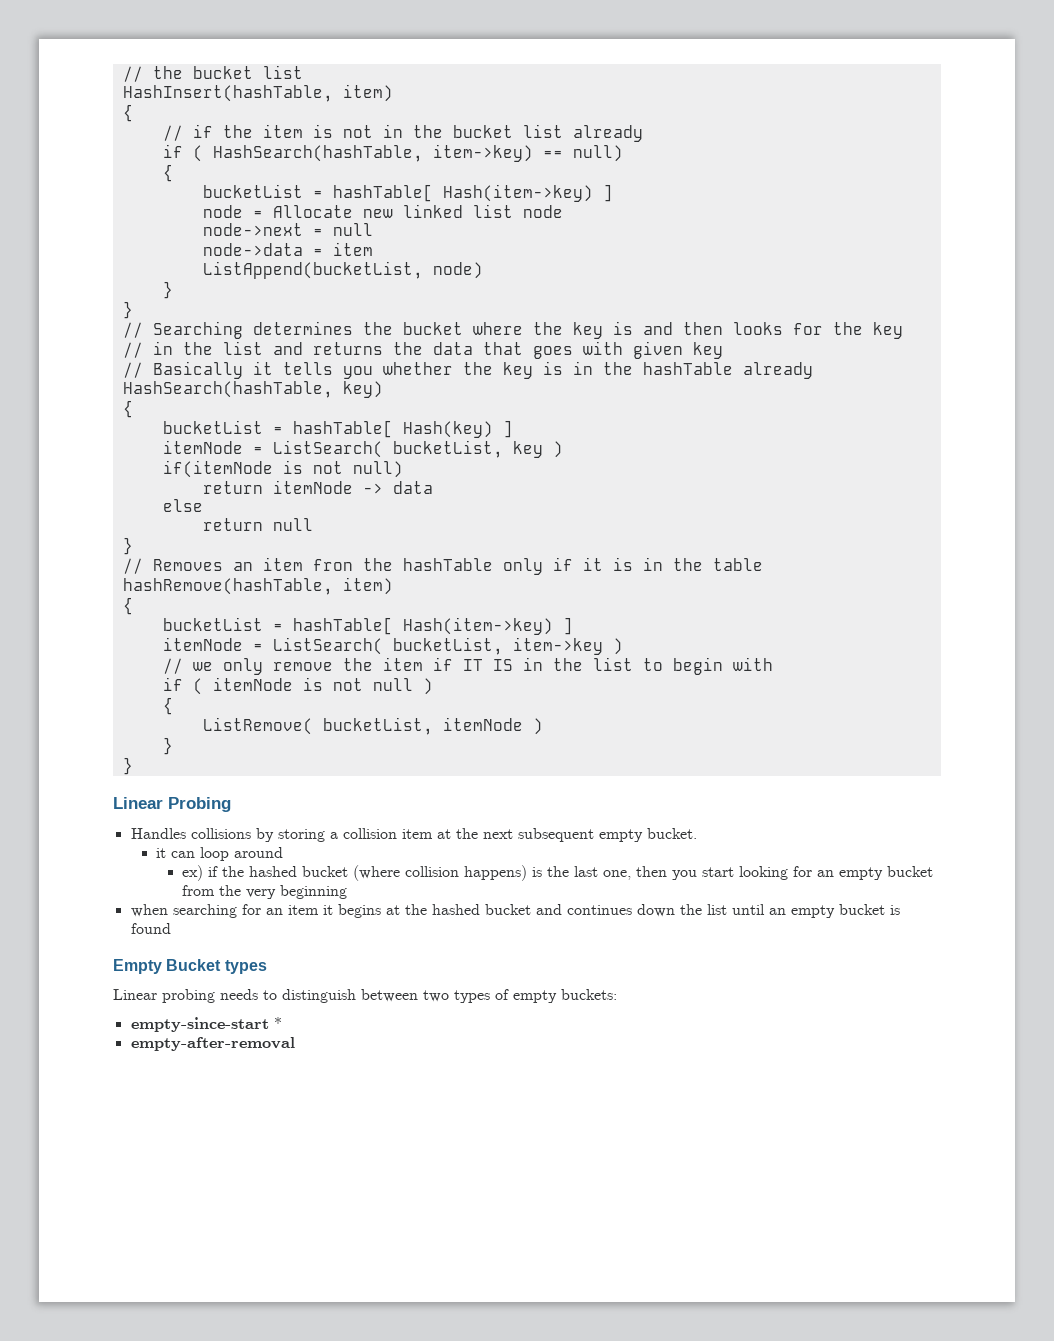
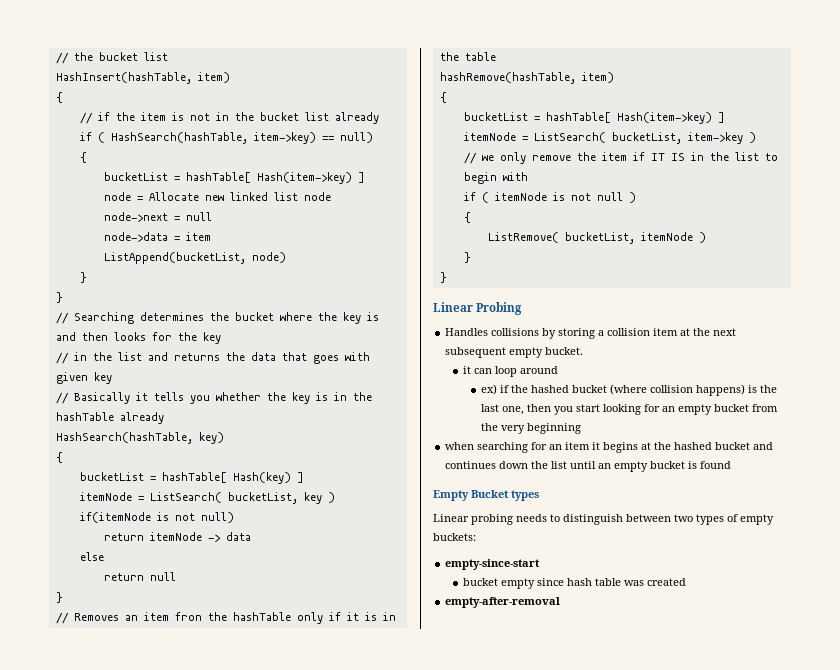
- empty-since-start *
+ empty-since-start
+ bucket empty since hash table was created

